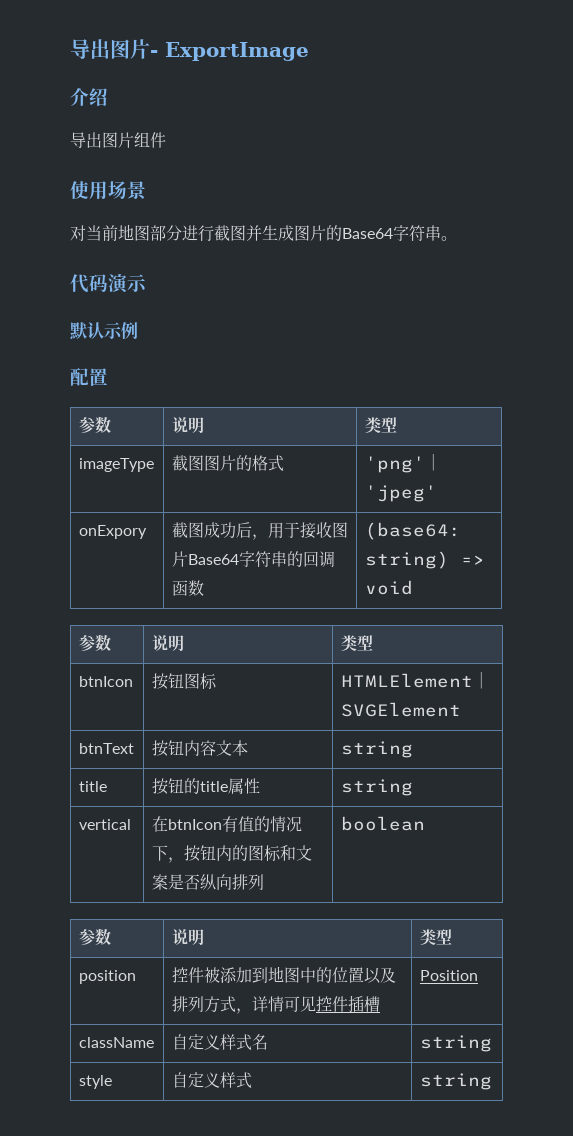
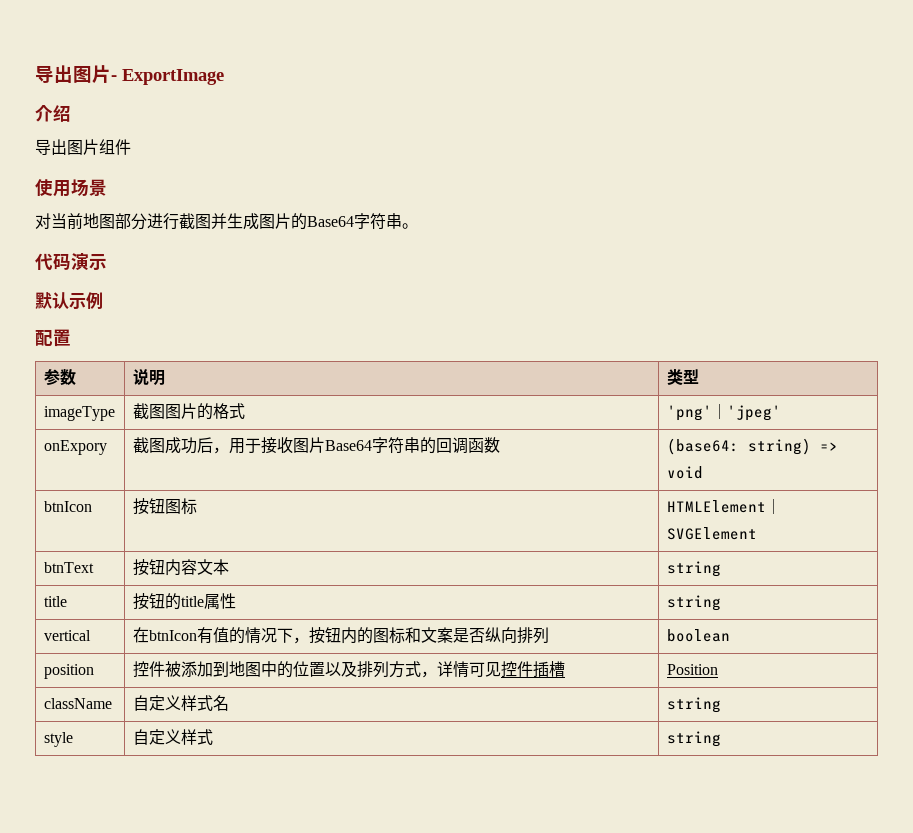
  onExpory | 截图成功后，用于接收图片Base64字符串的回调函数 | (base64: string) => void
- 参数 | 说明 | 类型
  vertical | 在btnIcon有值的情况下，按钮内的图标和文案是否纵向排列 | boolean
- 参数 | 说明 | 类型

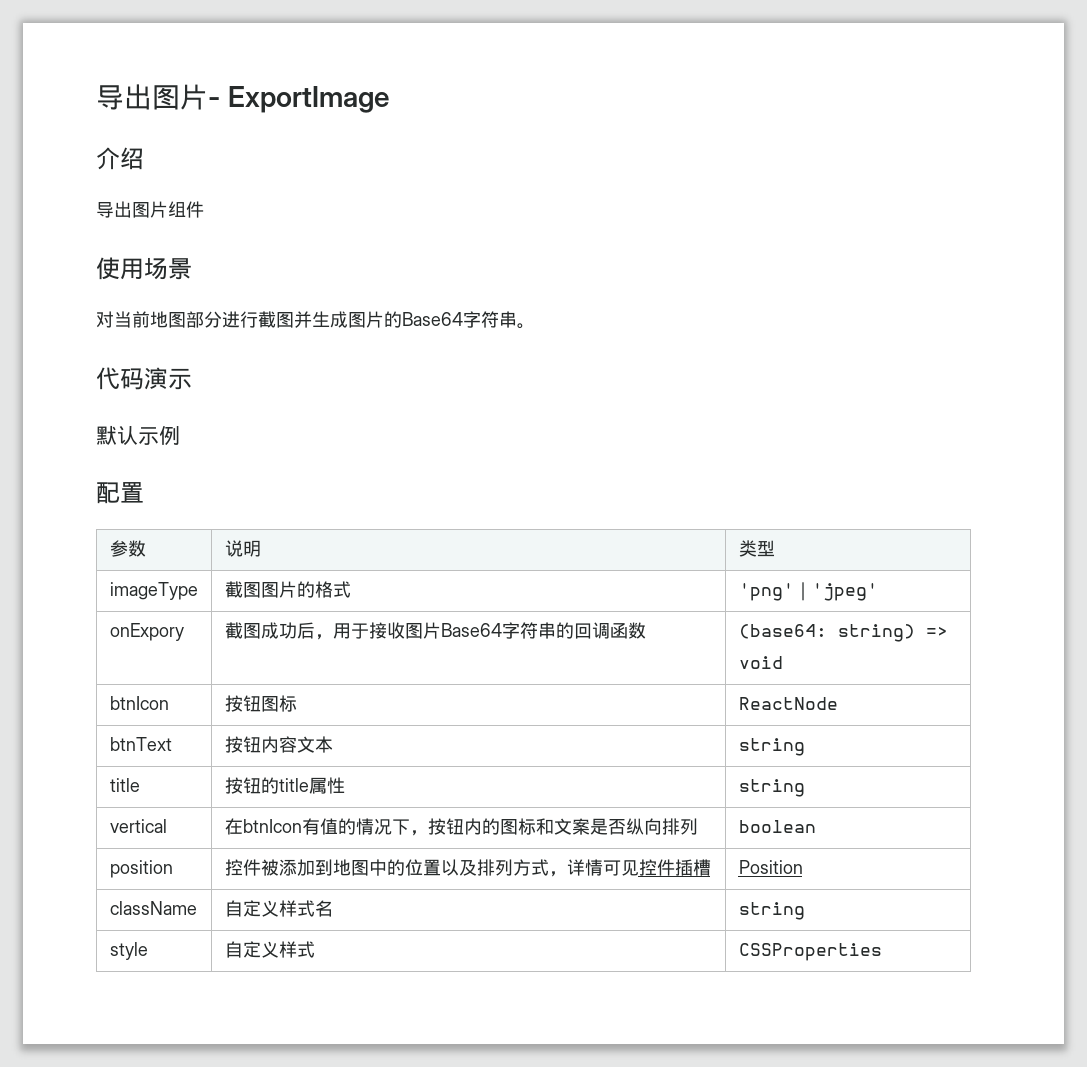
- btnIcon | 按钮图标 | HTMLElement｜SVGElement
+ btnIcon | 按钮图标 | ReactNode
- style | 自定义样式 | string
+ style | 自定义样式 | CSSProperties

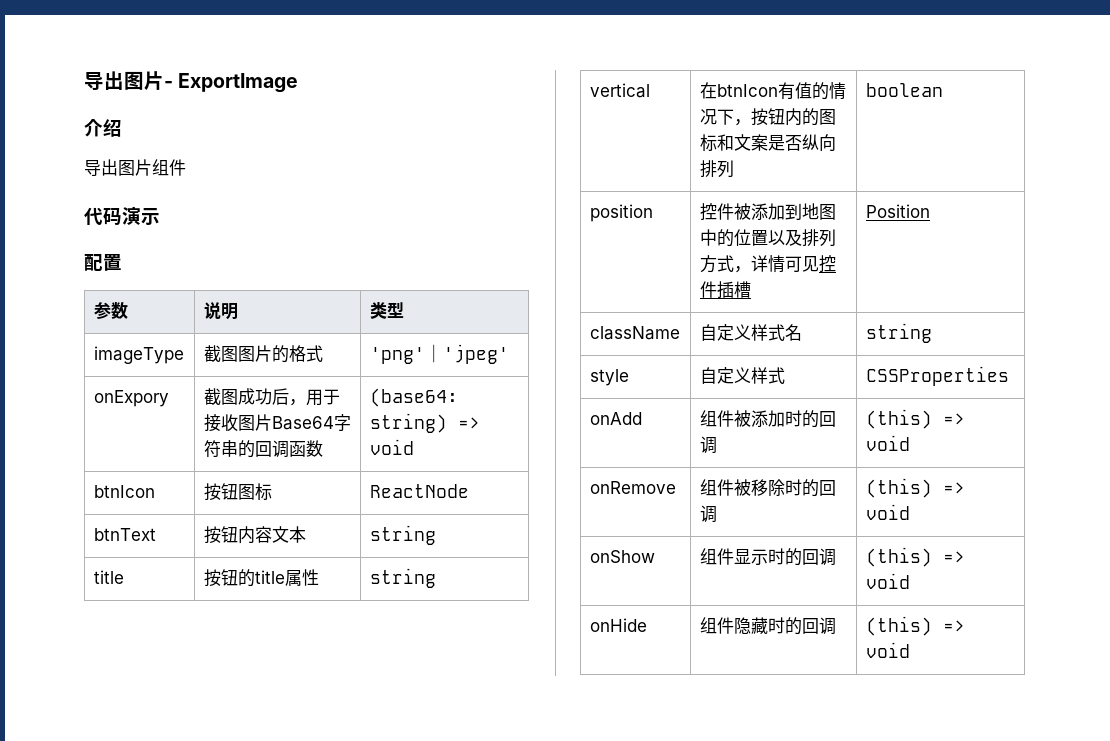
- 使用场景
- 对当前地图部分进行截图并生成图片的Base64字符串。
- 默认示例
+ onAdd | 组件被添加时的回调 | (this) => void
+ onRemove | 组件被移除时的回调 | (this) => void
+ onShow | 组件显示时的回调 | (this) => void
+ onHide | 组件隐藏时的回调 | (this) => void

